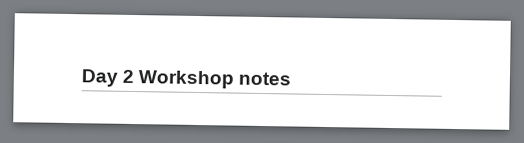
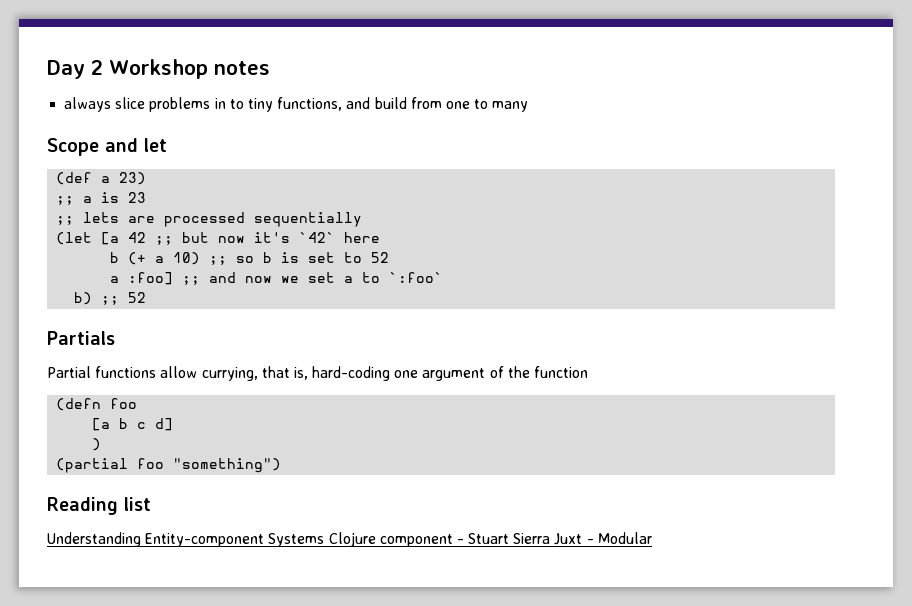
+ always slice problems in to tiny functions, and build from one to many
+ Scope and let
+ (def a 23)
+ ;; a is 23
+ ;; lets are processed sequentially
+ (let [a 42 ;; but now it's `42` here
+ b (+ a 10) ;; so b is set to 52
+ a :foo] ;; and now we set a to `:foo`
+ b) ;; 52
+ Partials
+ Partial functions allow currying, that is, hard-coding one argument of the function
+ (defn foo
+ [a b c d]
+ )
+ (partial foo "something")
+ Reading list
+ Understanding Entity-component Systems Clojure component - Stuart Sierra Juxt - Modular

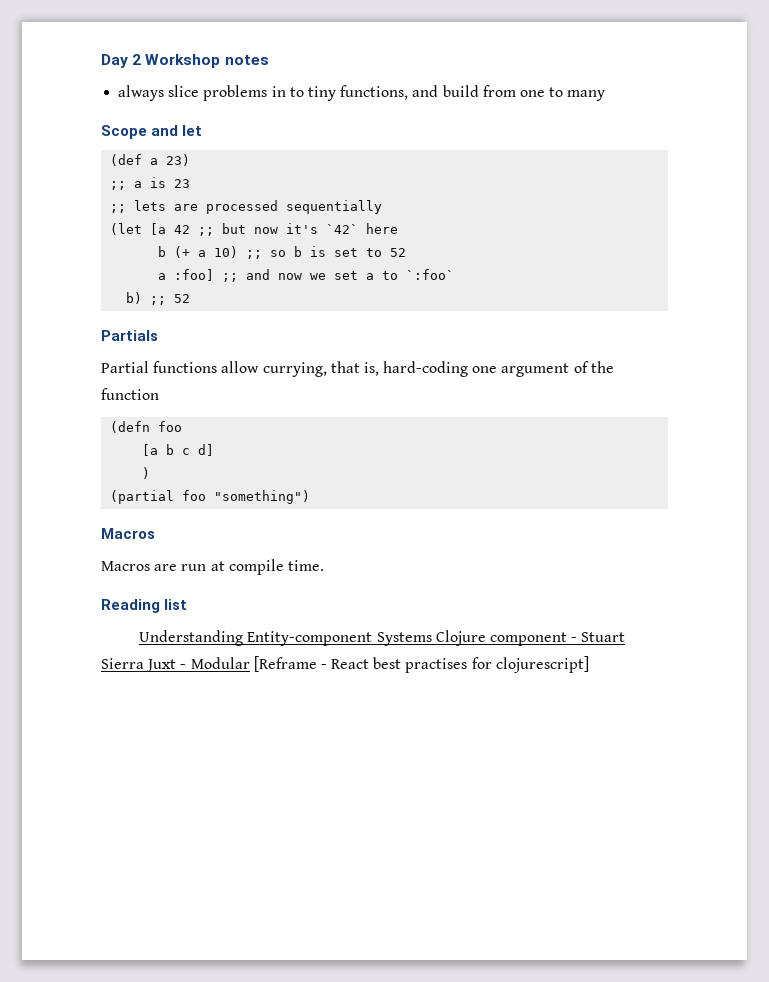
  (partial foo "something")
+ Macros
+ Macros are run at compile time.
- Understanding Entity-component Systems Clojure component - Stuart Sierra Juxt - Modular
+ Understanding Entity-component Systems Clojure component - Stuart Sierra Juxt - Modular [Reframe - React best practises for clojurescript]

